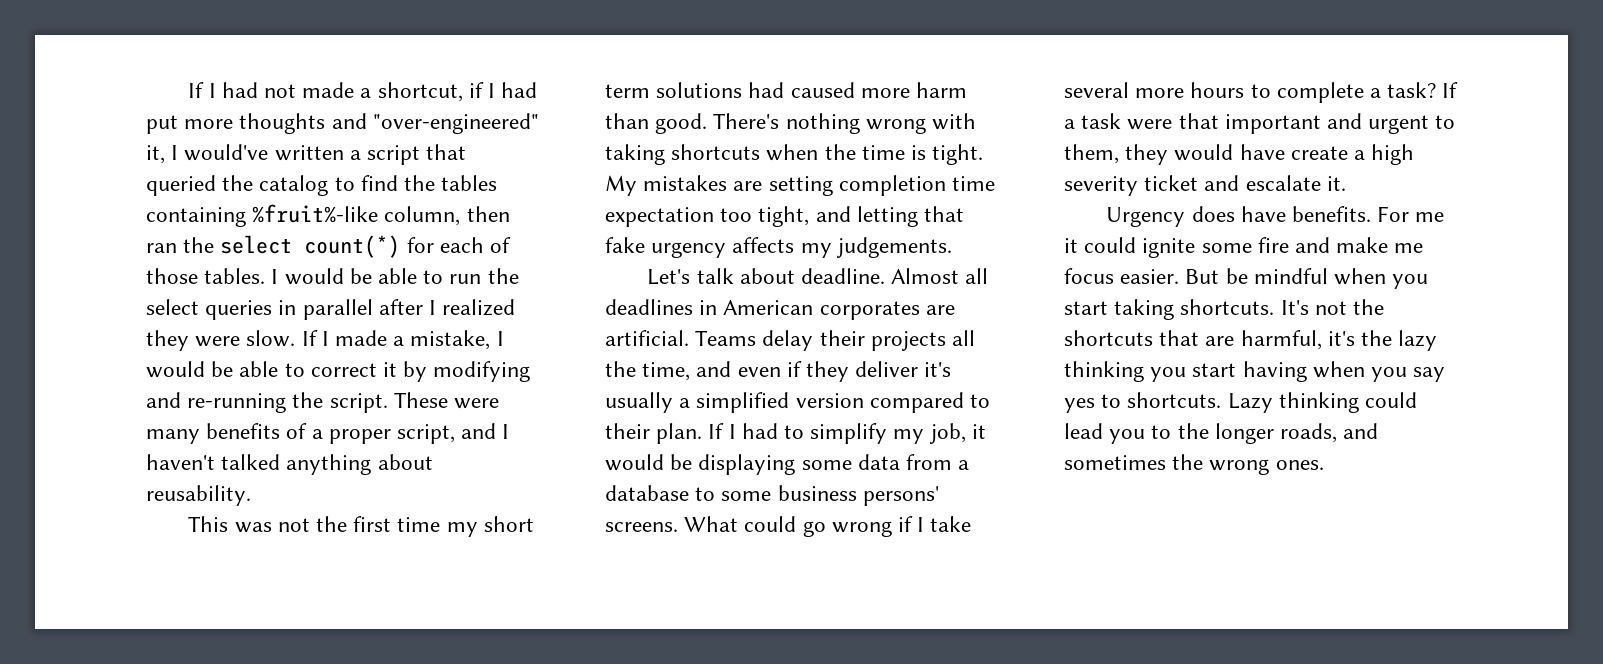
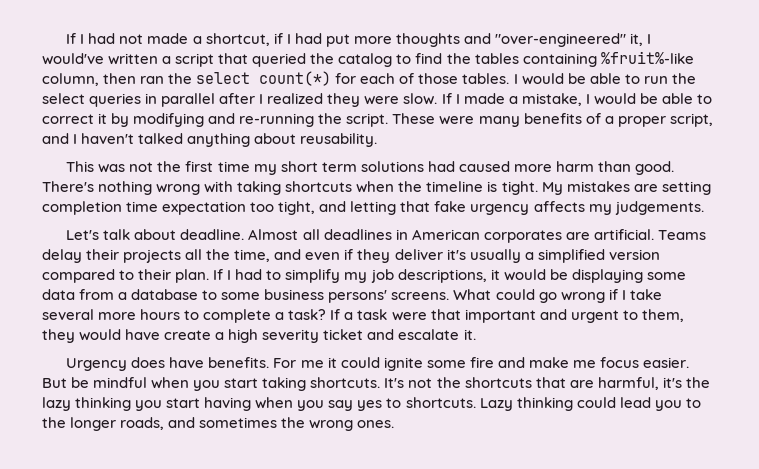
- There's nothing wrong with taking shortcuts when the time is tight.
+ There's nothing wrong with taking shortcuts when the timeline is tight.
- If I had to simplify my job, it would be displaying some data from a database to some business persons' screens.
+ If I had to simplify my job descriptions, it would be displaying some data from a database to some business persons' screens.

